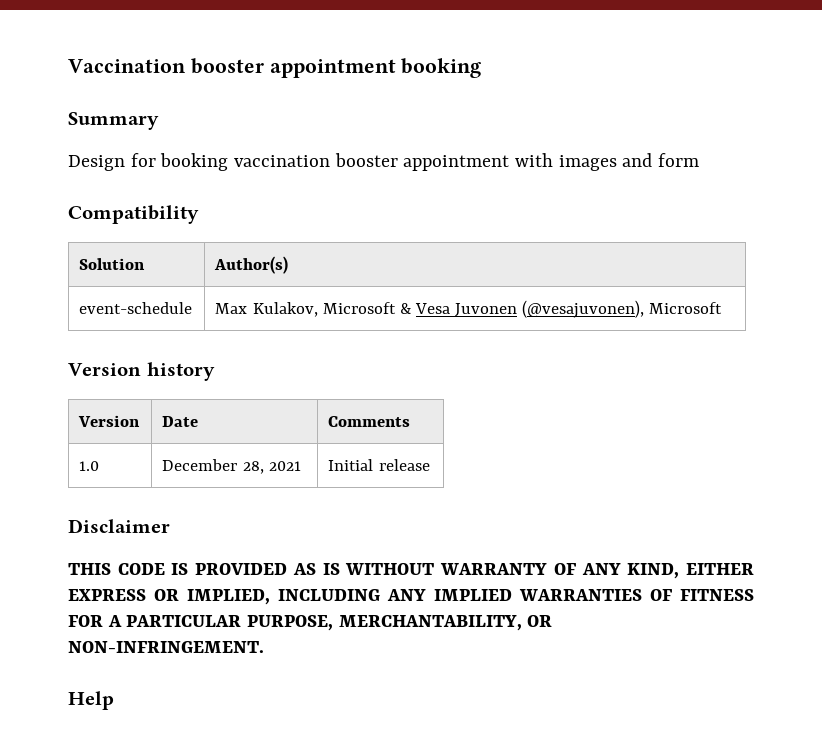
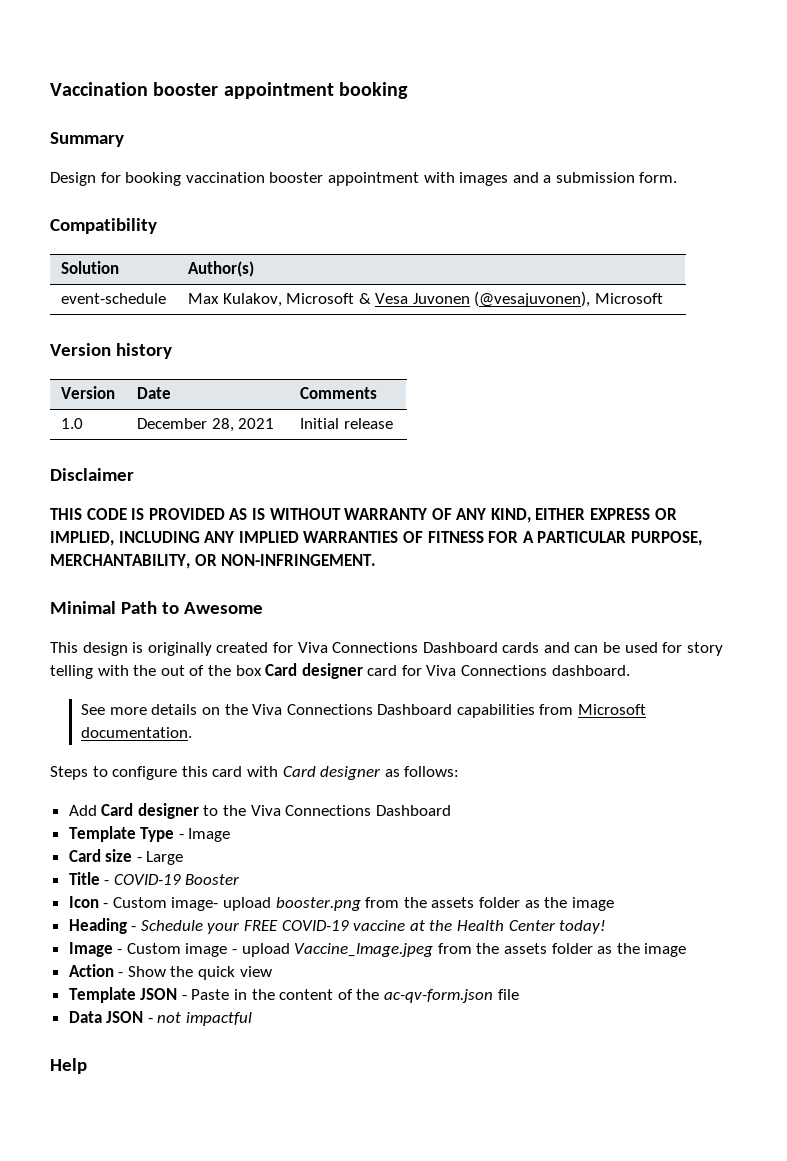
- Design for booking vaccination booster appointment with images and form
+ Design for booking vaccination booster appointment with images and a submission form.
+ Minimal Path to Awesome
+ This design is originally created for Viva Connections Dashboard cards and can be used for story telling with the out of the box Card designer card for Viva Connections dashboard.
+ See more details on the Viva Connections Dashboard capabilities from Microsoft documentation.
+ Steps to configure this card with Card designer as follows:
+ Add Card designer to the Viva Connections Dashboard
+ Template Type - Image
+ Card size - Large
+ Title - COVID-19 Booster
+ Icon - Custom image- upload booster.png from the assets folder as the image
+ Heading - Schedule your FREE COVID-19 vaccine at the Health Center today!
+ Image - Custom image - upload Vaccine_Image.jpeg from the assets folder as the image
+ Action - Show the quick view
+ Template JSON - Paste in the content of the ac-qv-form.json file
+ Data JSON - not impactful

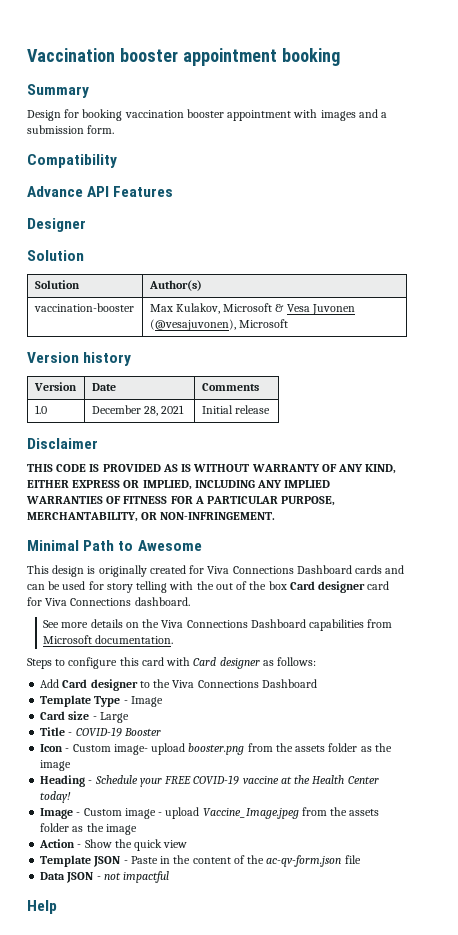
+ Advance API Features
+ Designer
+ Solution
- event-schedule | Max Kulakov, Microsoft & Vesa Juvonen (@vesajuvonen), Microsoft
+ vaccination-booster | Max Kulakov, Microsoft & Vesa Juvonen (@vesajuvonen), Microsoft

